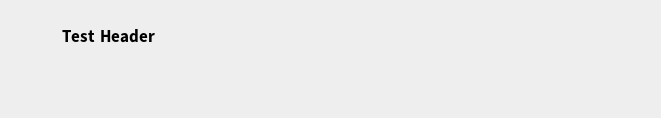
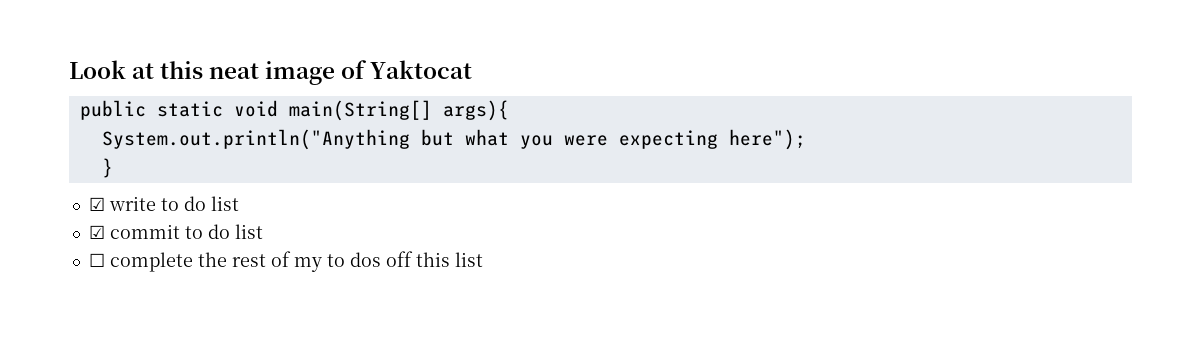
- Test Header
+ Look at this neat image of Yaktocat
+ public static void main(String[] args){
+ System.out.println("Anything but what you were expecting here");
+ }
+ ☑ write to do list
+ ☑ commit to do list
+ ☐ complete the rest of my to dos off this list

